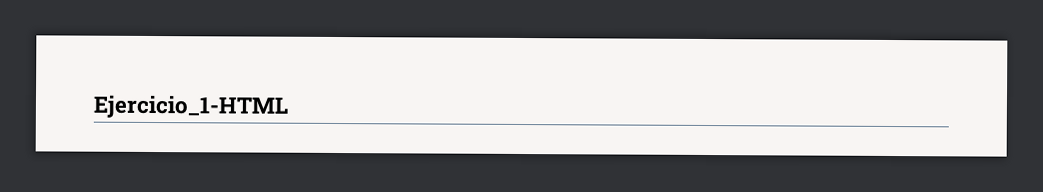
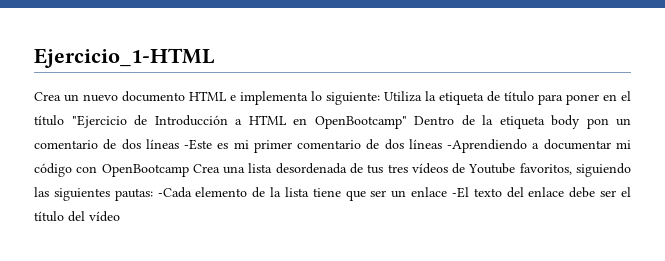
+ Crea un nuevo documento HTML e implementa lo siguiente: Utiliza la etiqueta de título para poner en el título "Ejercicio de Introducción a HTML en OpenBootcamp" Dentro de la etiqueta body pon un comentario de dos líneas -Este es mi primer comentario de dos líneas -Aprendiendo a documentar mi código con OpenBootcamp Crea una lista desordenada de tus tres vídeos de Youtube favoritos, siguiendo las siguientes pautas: -Cada elemento de la lista tiene que ser un enlace -El texto del enlace debe ser el título del vídeo

